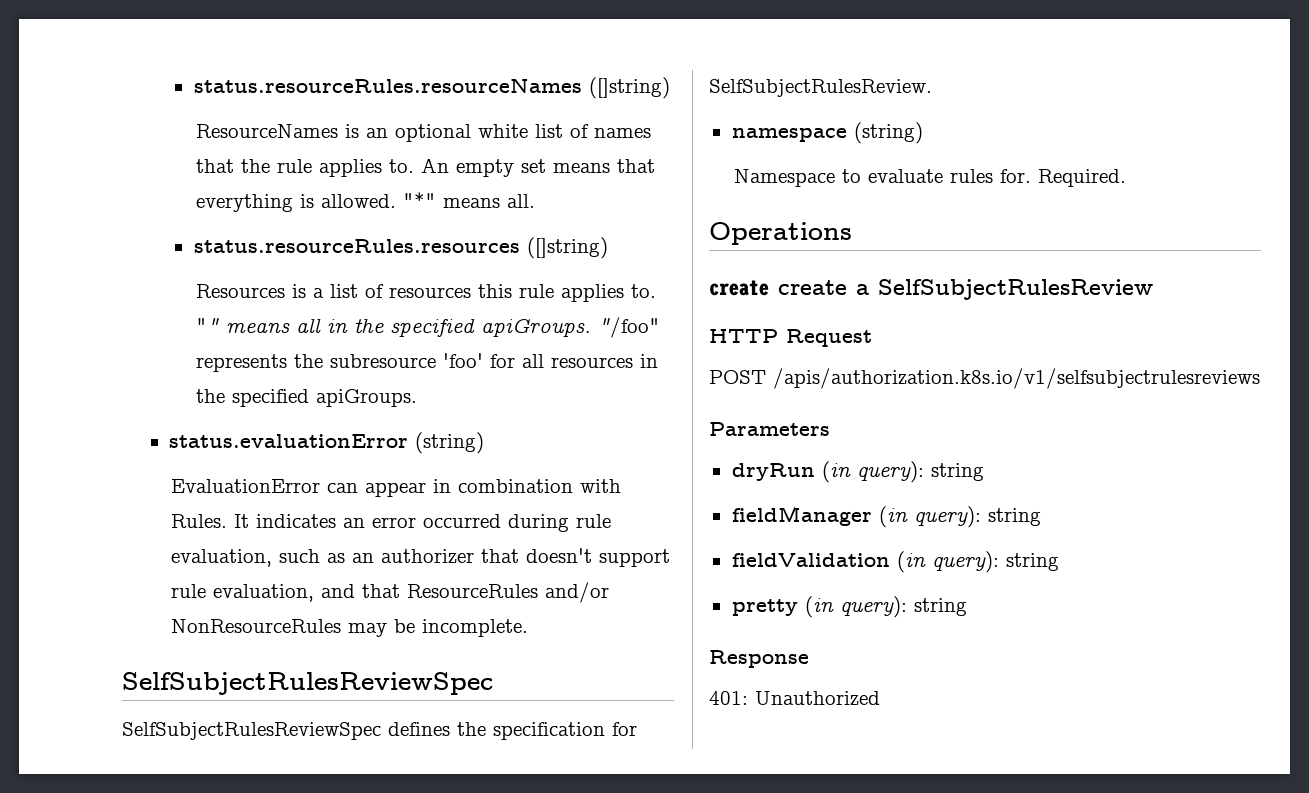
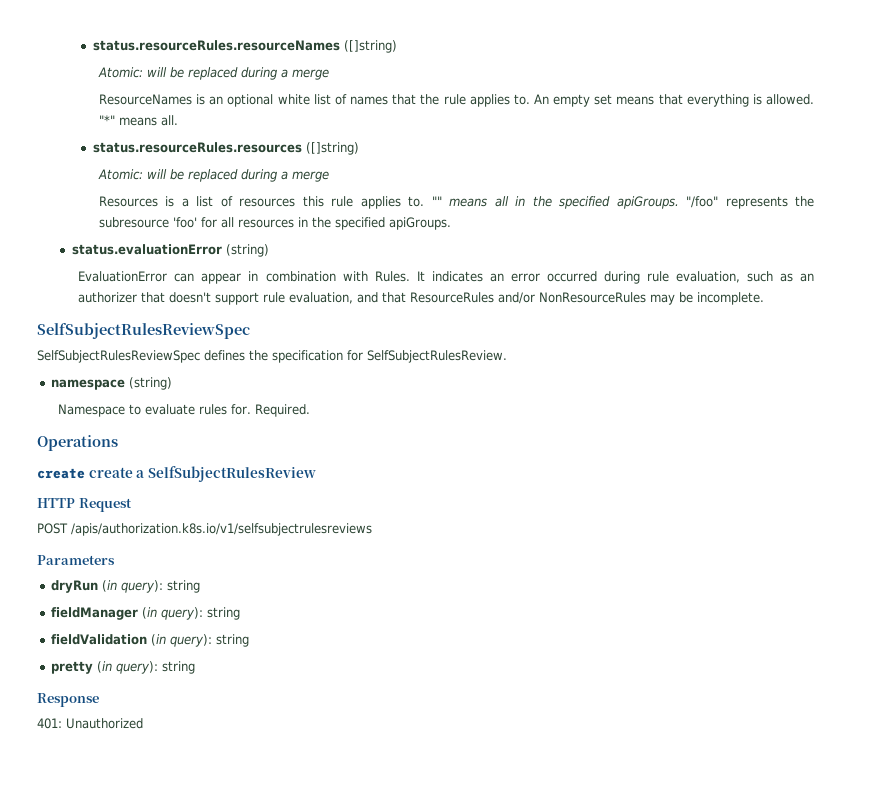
  status.resourceRules.resourceNames ([]string)
+ Atomic: will be replaced during a merge
  status.resourceRules.resources ([]string)
+ Atomic: will be replaced during a merge

